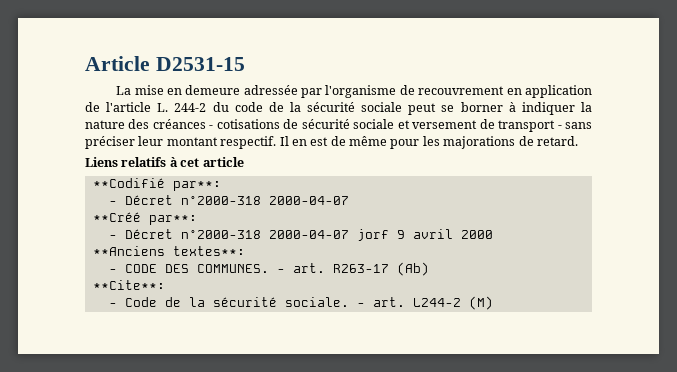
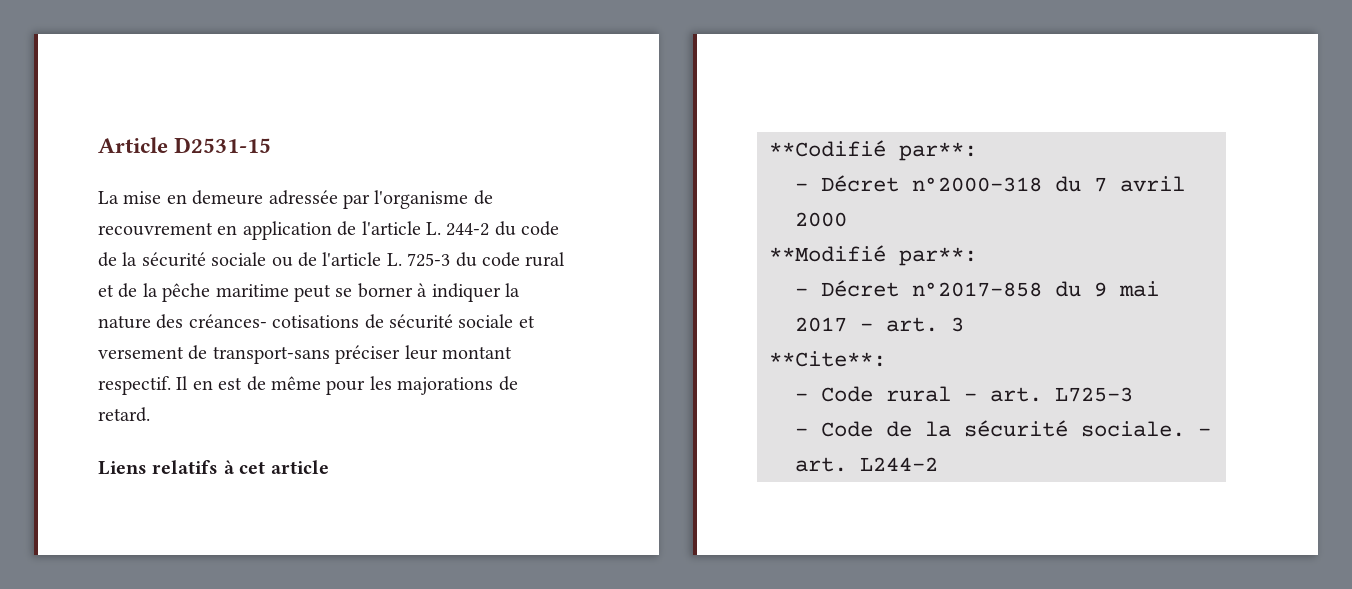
- La mise en demeure adressée par l'organisme de recouvrement en application de l'article L. 244-2 du code de la sécurité sociale peut se borner à indiquer la nature des créances - cotisations de sécurité sociale et versement de transport - sans préciser leur montant respectif.
+ La mise en demeure adressée par l'organisme de recouvrement en application de l'article L. 244-2 du code de la sécurité sociale ou de l'article L. 725-3 du code rural et de la pêche maritime peut se borner à indiquer la nature des créances- cotisations de sécurité sociale et versement de transport-sans préciser leur montant respectif.
  **Codifié par**:
- - Décret n°2000-318 2000-04-07
- **Créé par**:
- - Décret n°2000-318 2000-04-07 jorf 9 avril 2000
- **Anciens textes**:
- - CODE DES COMMUNES. - art. R263-17 (Ab)
+ - Décret n°2000-318 du 7 avril 2000
+ **Modifié par**:
+ - Décret n°2017-858 du 9 mai 2017 - art. 3
  **Cite**:
+ - Code rural - art. L725-3
- - art. L244-2 (M)
+ - art. L244-2

